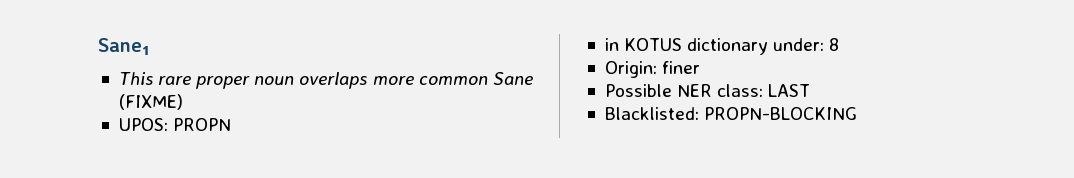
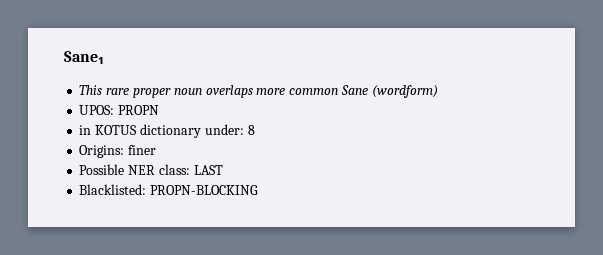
- This rare proper noun overlaps more common Sane (FIXME)
+ This rare proper noun overlaps more common Sane (wordform)
- Origin: finer
+ Origins: finer

